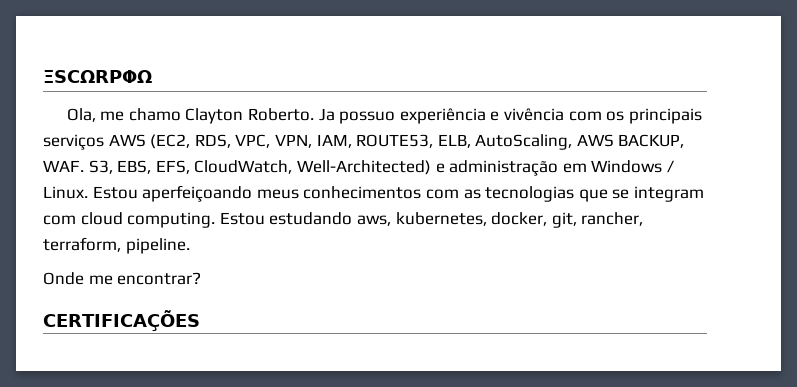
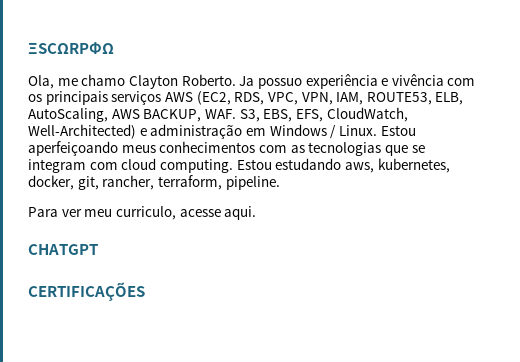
- Onde me encontrar?
+ Para ver meu curriculo, acesse aqui.
+ CHATGPT

